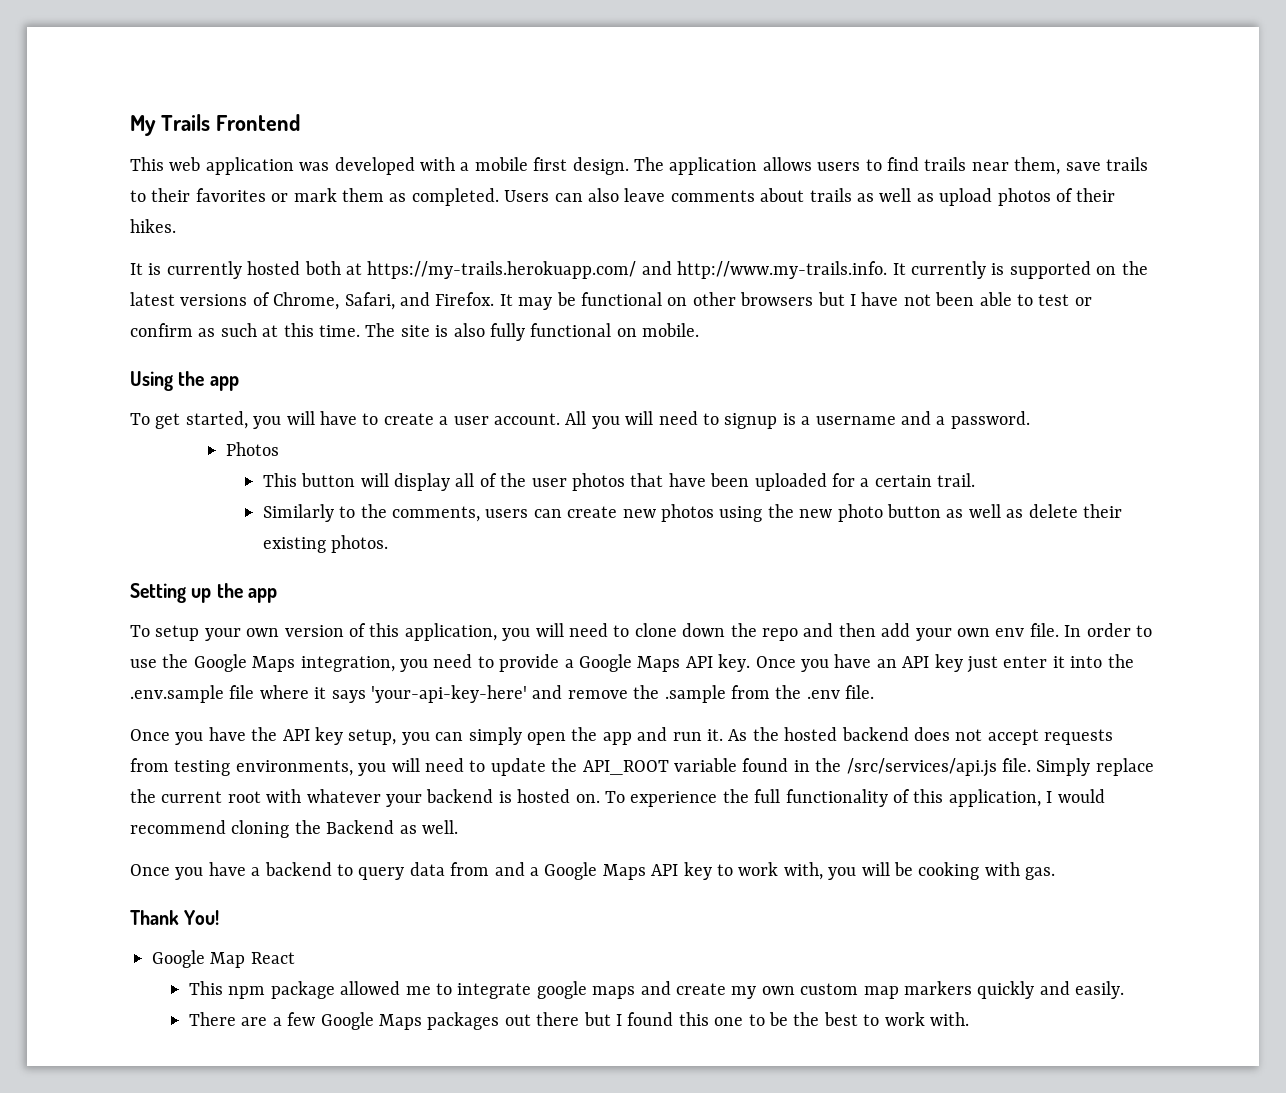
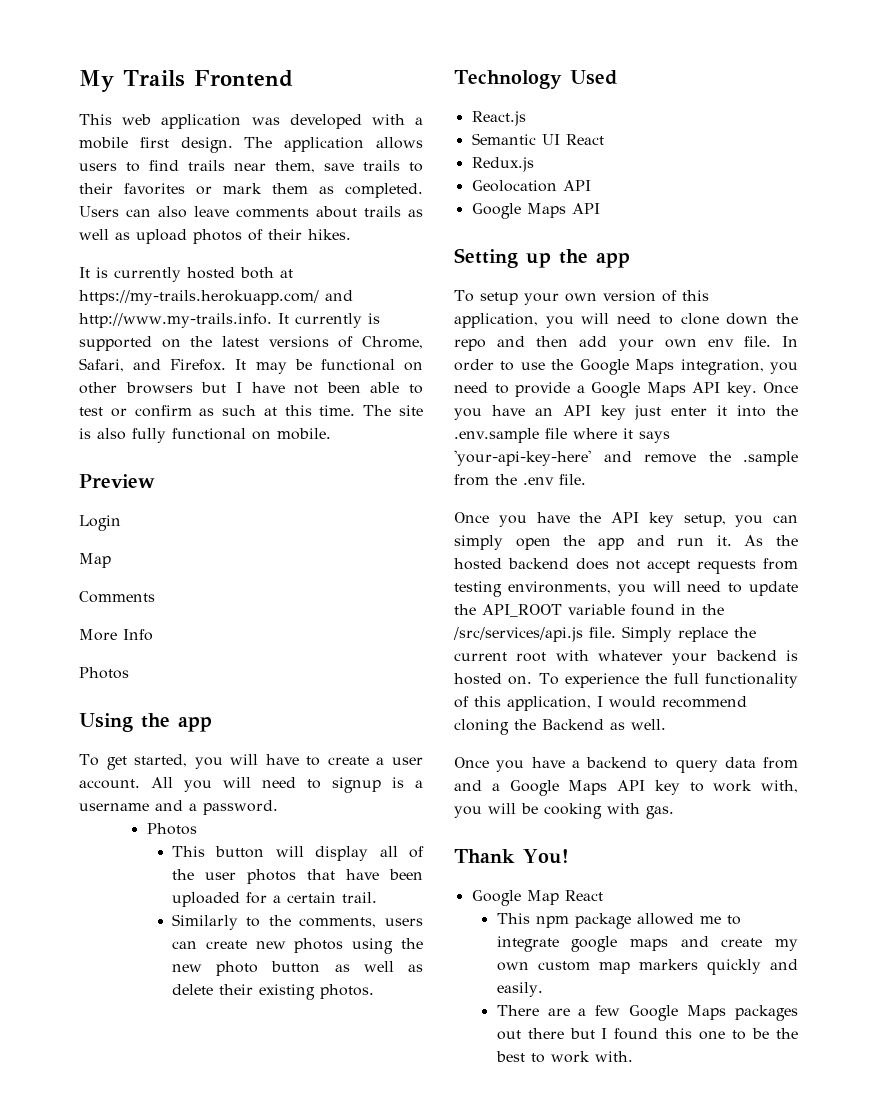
+ Preview
+ Login
+ Map
+ Comments
+ More Info
+ Photos
+ Technology Used
+ React.js
+ Semantic UI React
+ Redux.js
+ Geolocation API
+ Google Maps API

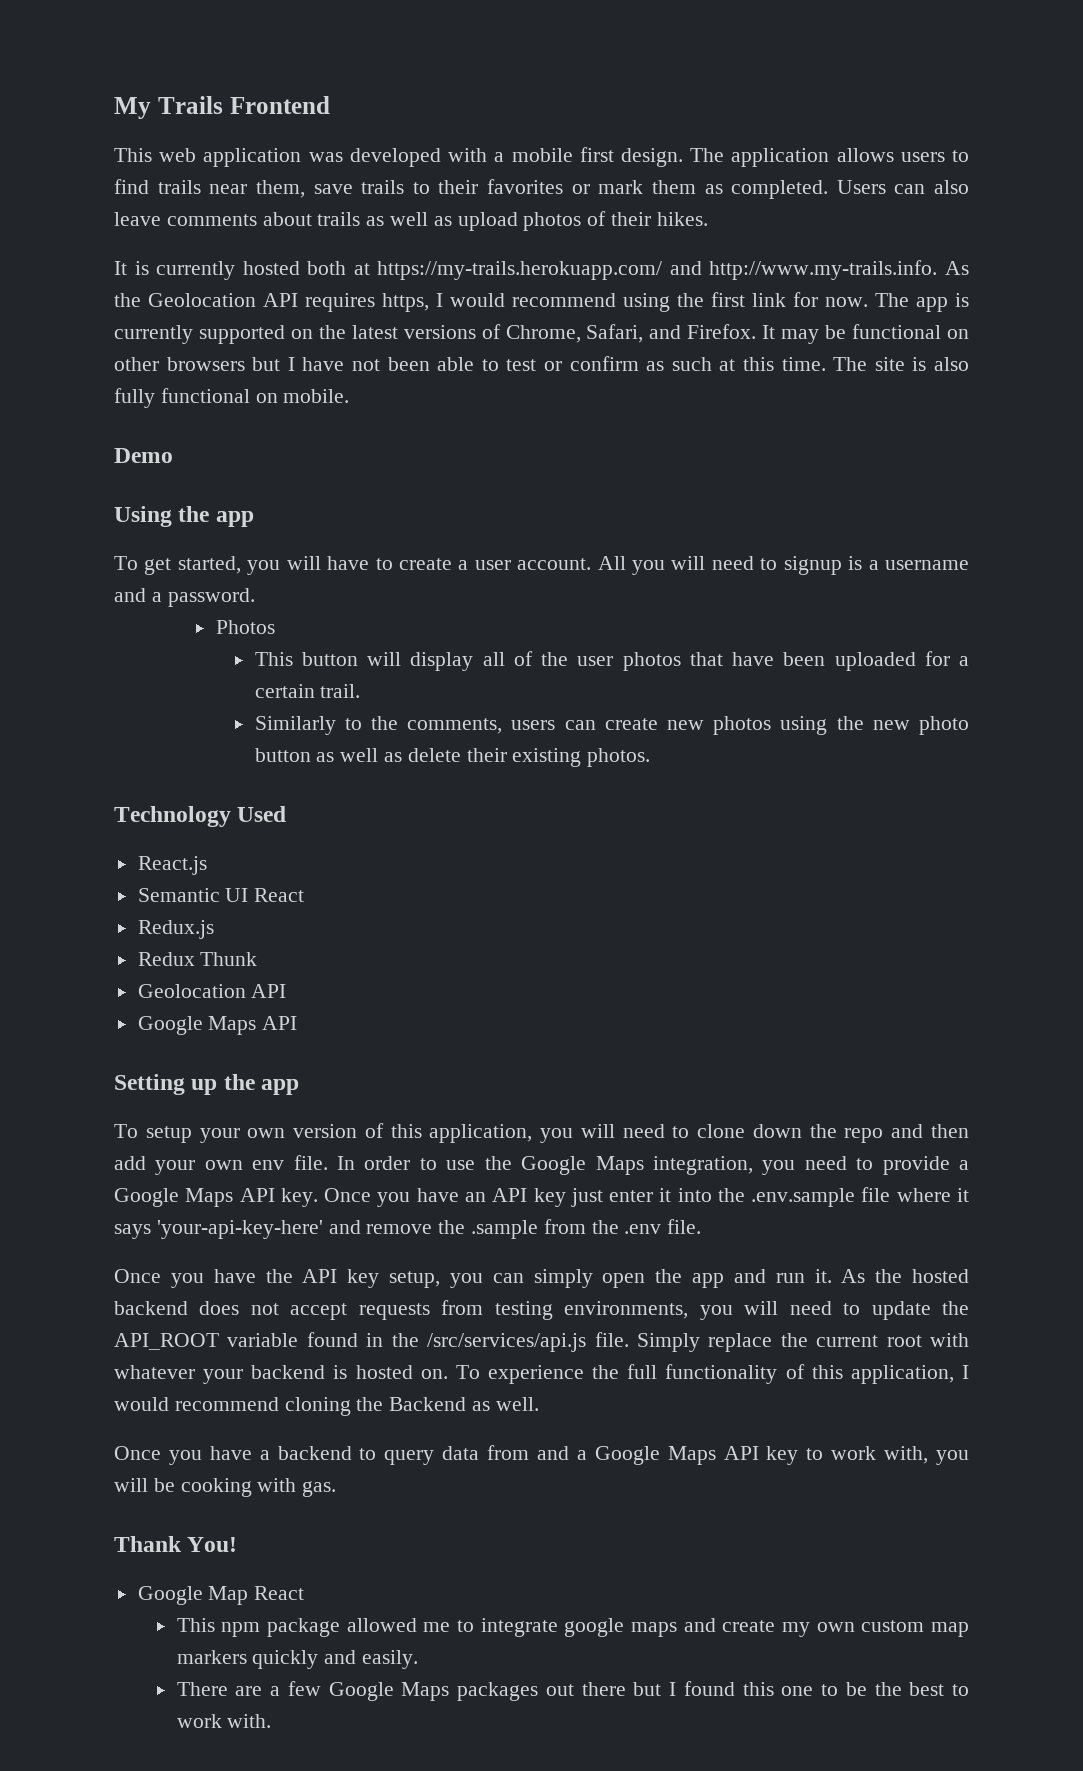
- It is currently hosted both at https://my-trails.herokuapp.com/ and http://www.my-trails.info. It currently is supported on the latest versions of Chrome, Safari, and Firefox.
+ It is currently hosted both at https://my-trails.herokuapp.com/ and http://www.my-trails.info. As the Geolocation API requires https, I would recommend using the first link for now. The app is currently supported on the latest versions of Chrome, Safari, and Firefox.
- Preview
- Login
- Map
- Comments
- More Info
- Photos
+ Demo
+ Redux Thunk

